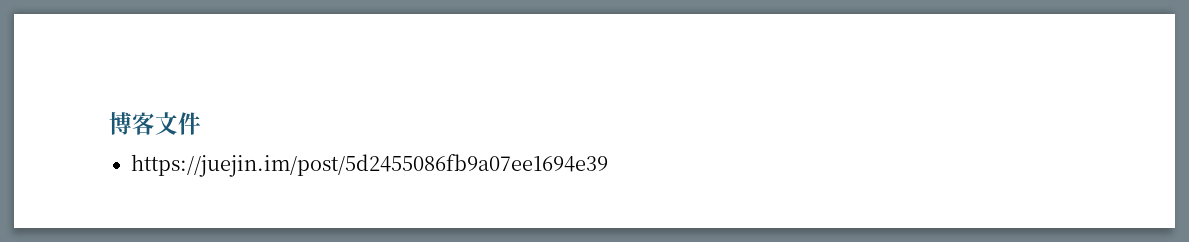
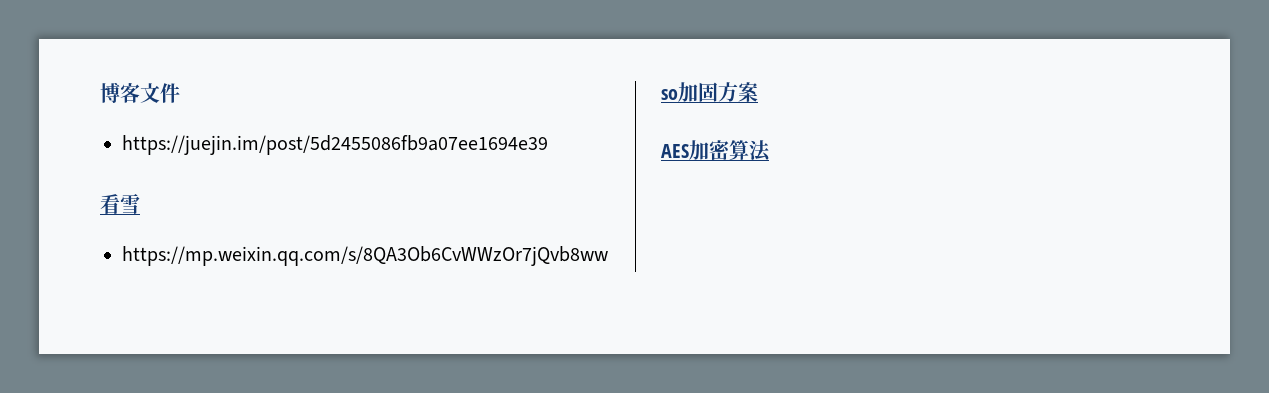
+ 看雪
+ https://mp.weixin.qq.com/s/8QA3Ob6CvWWzOr7jQvb8ww
+ so加固方案
+ AES加密算法

